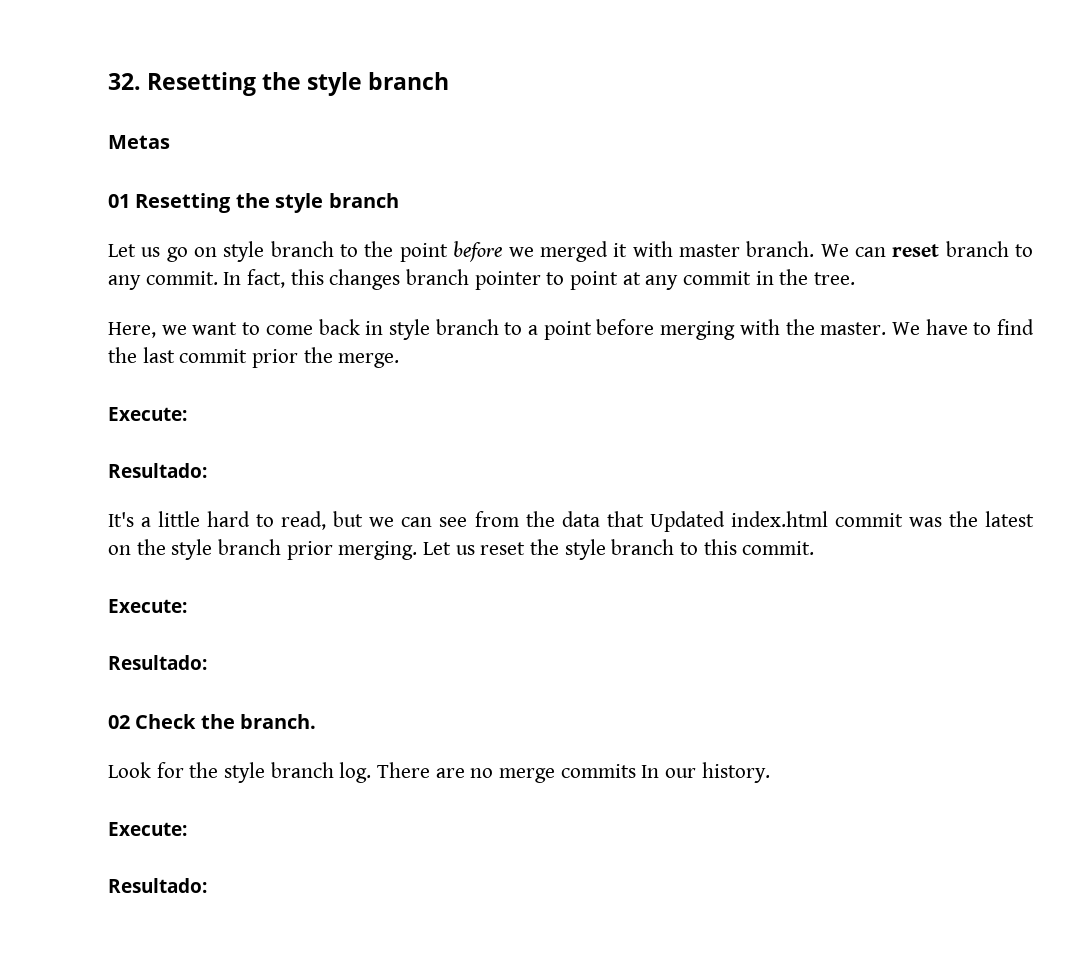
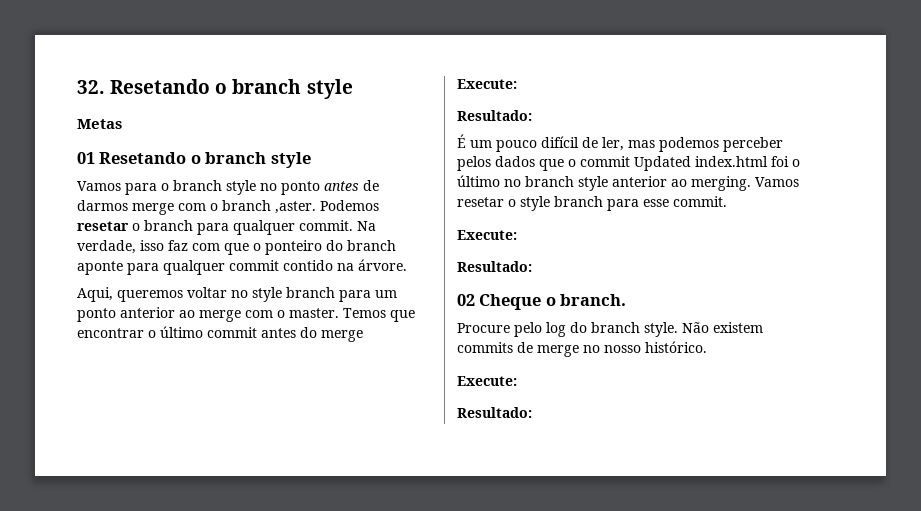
- 32. Resetting the style branch
+ 32. Resetando o branch style
- 01 Resetting the style branch
- Let us go on style branch to the point before we merged it with master branch. We can reset branch to any commit. In fact, this changes branch pointer to point at any commit in the tree.
- Here, we want to come back in style branch to a point before merging with the master. We have to find the last commit prior the merge.
+ 01 Resetando o branch style
+ Vamos para o branch style no ponto antes de darmos merge com o branch ,aster. Podemos resetar o branch para qualquer commit. Na verdade, isso faz com que o ponteiro do branch aponte para qualquer commit contido na árvore.
+ Aqui, queremos voltar no style branch para um ponto anterior ao merge com o master. Temos que encontrar o último commit antes do merge
  Execute:
  Resultado:
- It's a little hard to read, but we can see from the data that Updated index.html commit was the latest on the style branch prior merging. Let us reset the style branch to this commit.
+ É um pouco difícil de ler, mas podemos perceber pelos dados que o commit Updated index.html foi o último no branch style anterior ao merging. Vamos resetar o style branch para esse commit.
- 02 Check the branch.
+ 02 Cheque o branch.
- Look for the style branch log. There are no merge commits In our history.
+ Procure pelo log do branch style. Não existem commits de merge no nosso histórico.

